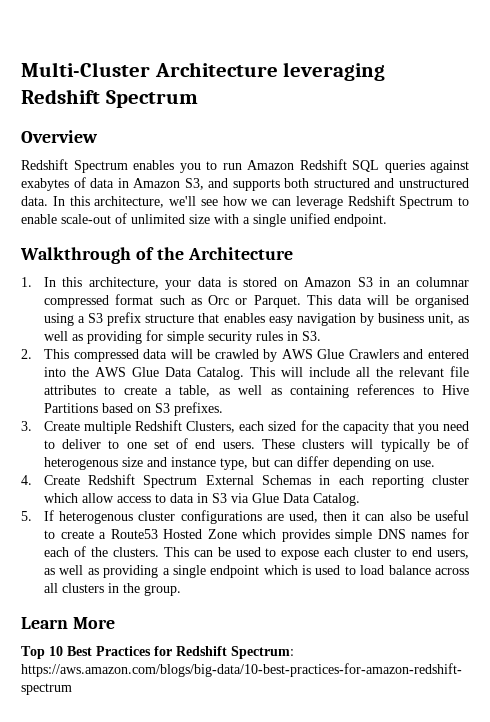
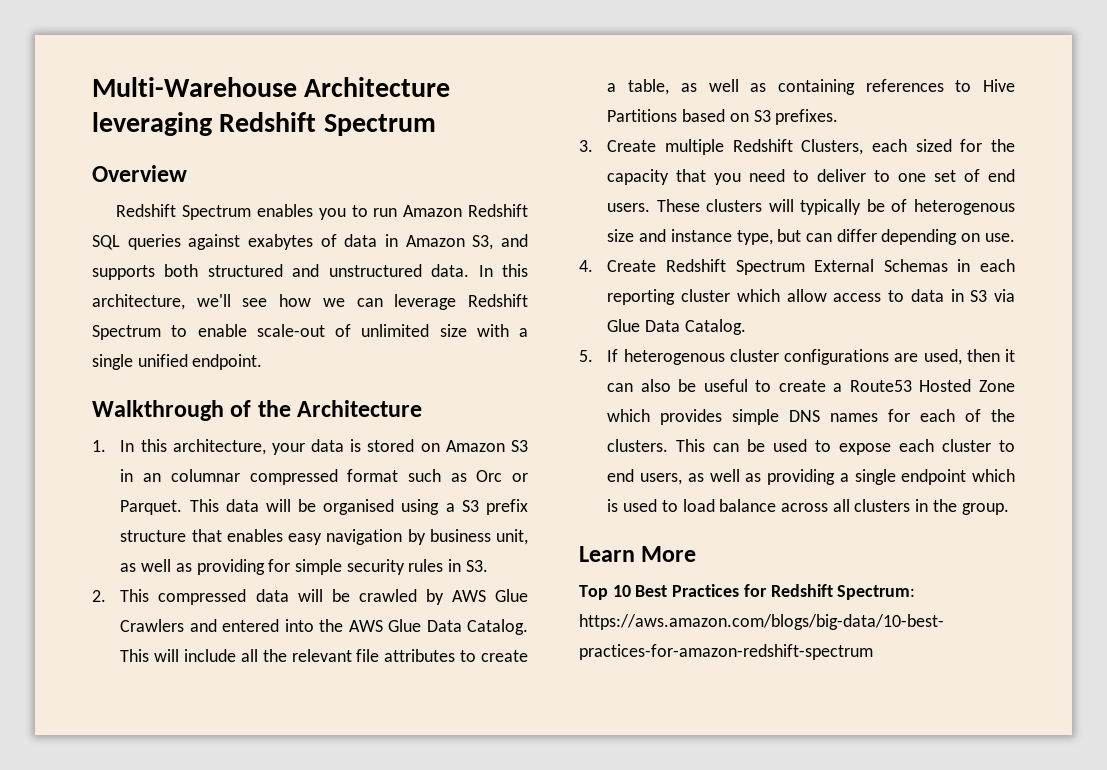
- Multi-Cluster Architecture leveraging Redshift Spectrum
+ Multi-Warehouse Architecture leveraging Redshift Spectrum

